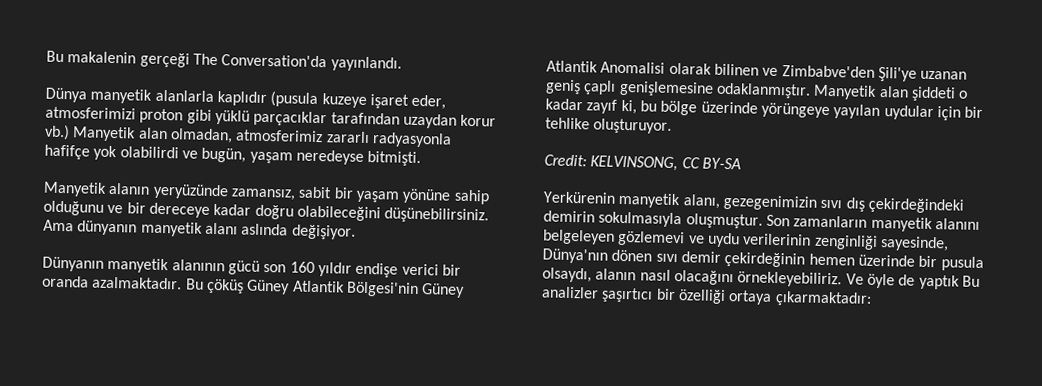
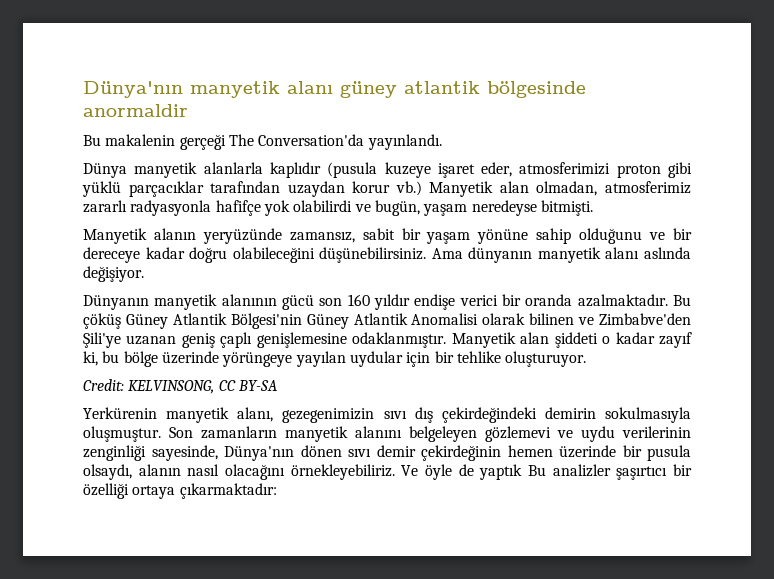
+ Dünya'nın manyetik alanı güney atlantik bölgesinde anormaldir

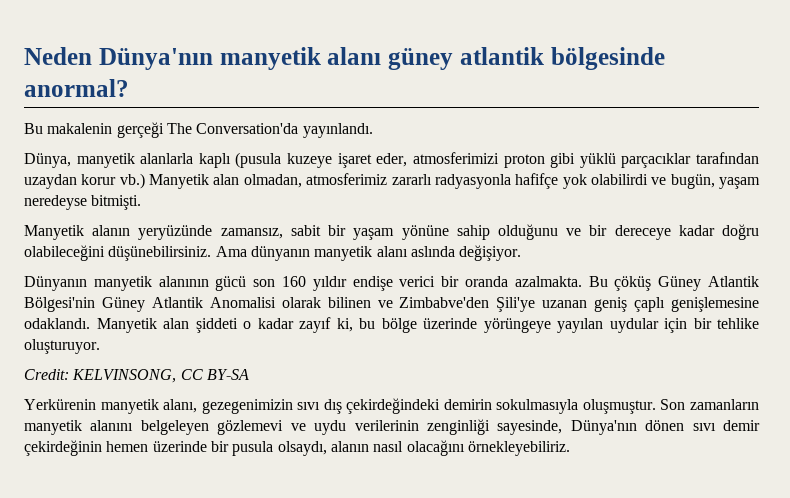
- Dünya'nın manyetik alanı güney atlantik bölgesinde anormaldir
+ Neden Dünya'nın manyetik alanı güney atlantik bölgesinde anormal?
- Dünya manyetik alanlarla kaplıdır (pusula kuzeye işaret eder, atmosferimizi proton gibi yüklü parçacıklar tarafından uzaydan korur vb.)
+ Dünya, manyetik alanlarla kaplı (pusula kuzeye işaret eder, atmosferimizi proton gibi yüklü parçacıklar tarafından uzaydan korur vb.)
- Dünyanın manyetik alanının gücü son 160 yıldır endişe verici bir oranda azalmaktadır.
+ Dünyanın manyetik alanının gücü son 160 yıldır endişe verici bir oranda azalmakta.
- Bu çöküş Güney Atlantik Bölgesi'nin Güney Atlantik Anomalisi olarak bilinen ve Zimbabve'den Şili'ye uzanan geniş çaplı genişlemesine odaklanmıştır.
+ Bu çöküş Güney Atlantik Bölgesi'nin Güney Atlantik Anomalisi olarak bilinen ve Zimbabve'den Şili'ye uzanan geniş çaplı genişlemesine odaklandı.
- Ve öyle de yaptık Bu analizler şaşırtıcı bir özelliği ortaya çıkarmaktadır:

